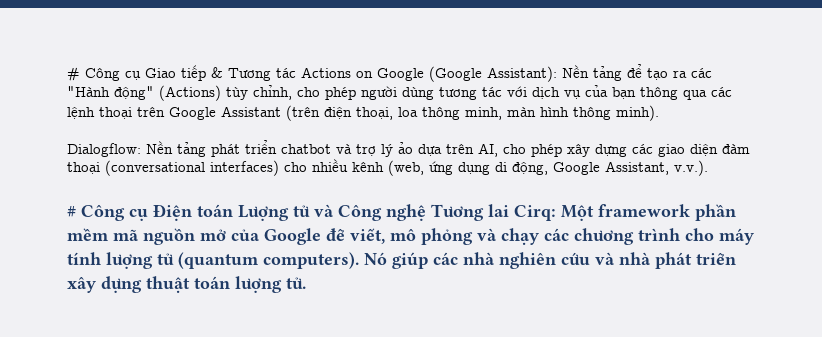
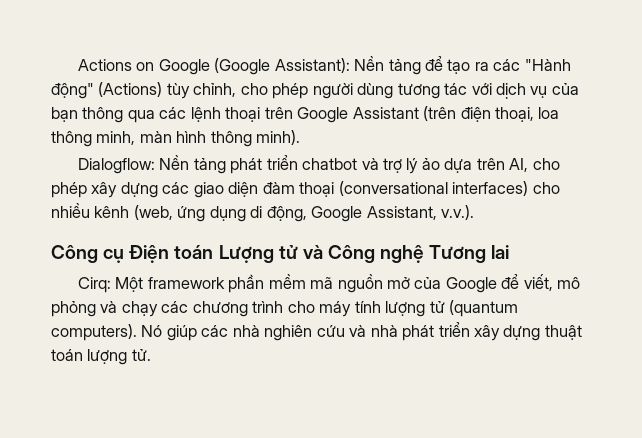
- # Công cụ Giao tiếp & Tương tác Actions on Google (Google Assistant): Nền tảng để tạo ra các "Hành động" (Actions) tùy chỉnh, cho phép người dùng tương tác với dịch vụ của bạn thông qua các lệnh thoại trên Google Assistant (trên điện thoại, loa thông minh, màn hình thông minh).
+ Actions on Google (Google Assistant): Nền tảng để tạo ra các "Hành động" (Actions) tùy chỉnh, cho phép người dùng tương tác với dịch vụ của bạn thông qua các lệnh thoại trên Google Assistant (trên điện thoại, loa thông minh, màn hình thông minh).
- # Công cụ Điện toán Lượng tử và Công nghệ Tương lai Cirq: Một framework phần mềm mã nguồn mở của Google để viết, mô phỏng và chạy các chương trình cho máy tính lượng tử (quantum computers).
+ Công cụ Điện toán Lượng tử và Công nghệ Tương lai
+ Cirq: Một framework phần mềm mã nguồn mở của Google để viết, mô phỏng và chạy các chương trình cho máy tính lượng tử (quantum computers).

